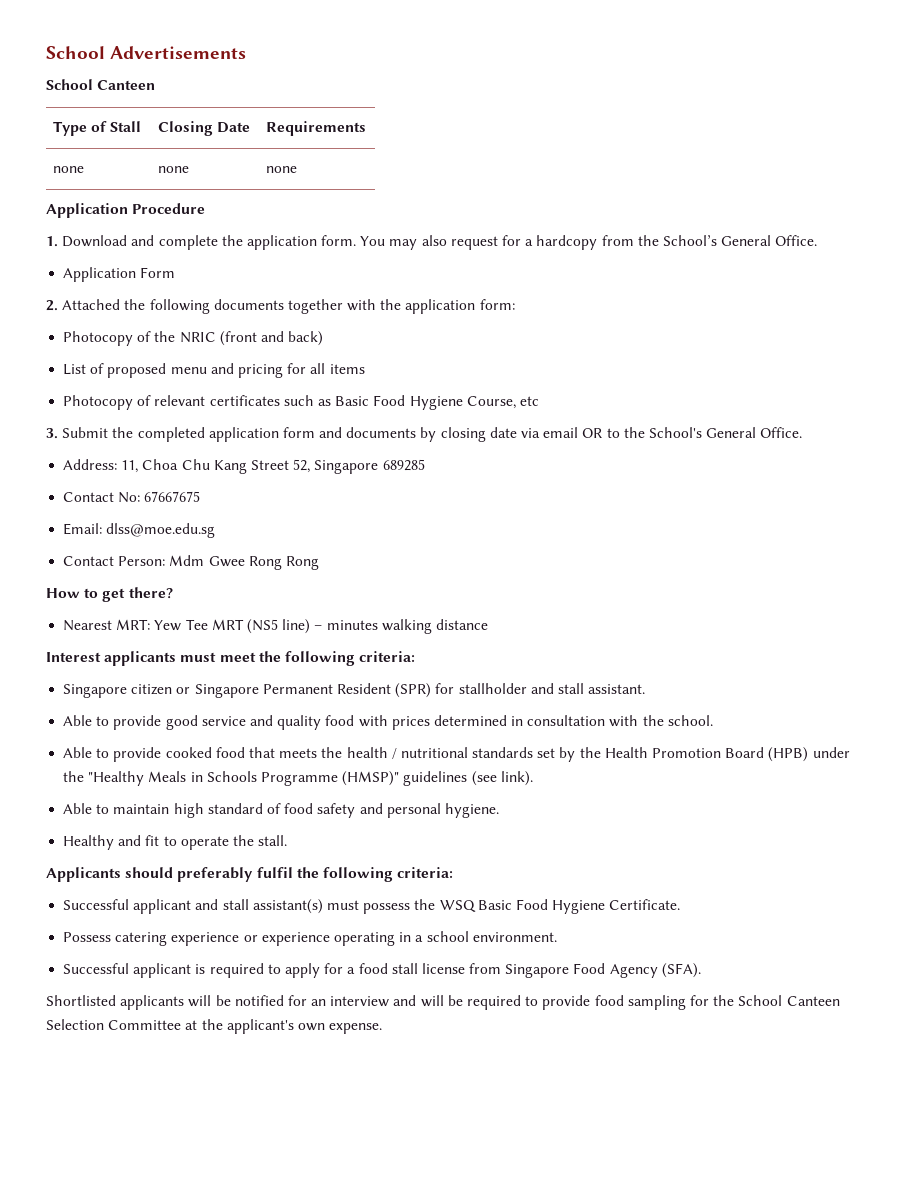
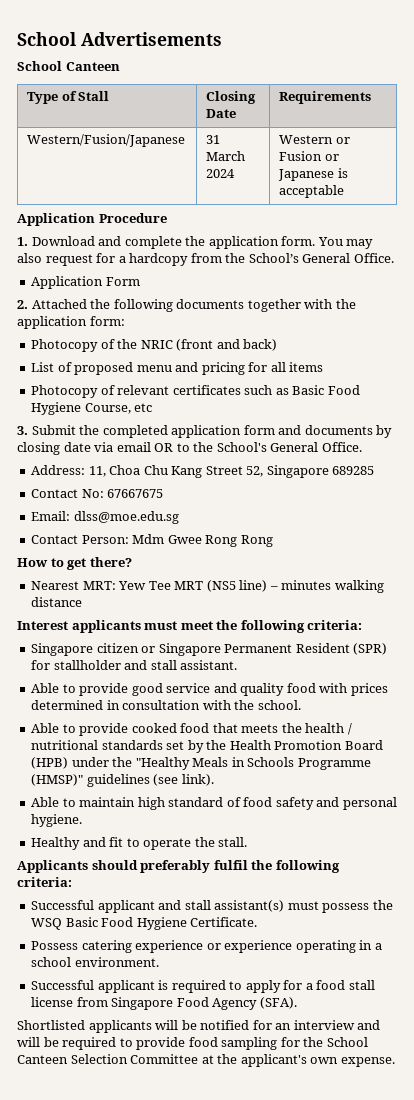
- none | none | none
+ Western/Fusion/Japanese | 31 March 2024 | Western or Fusion or Japanese is acceptable

